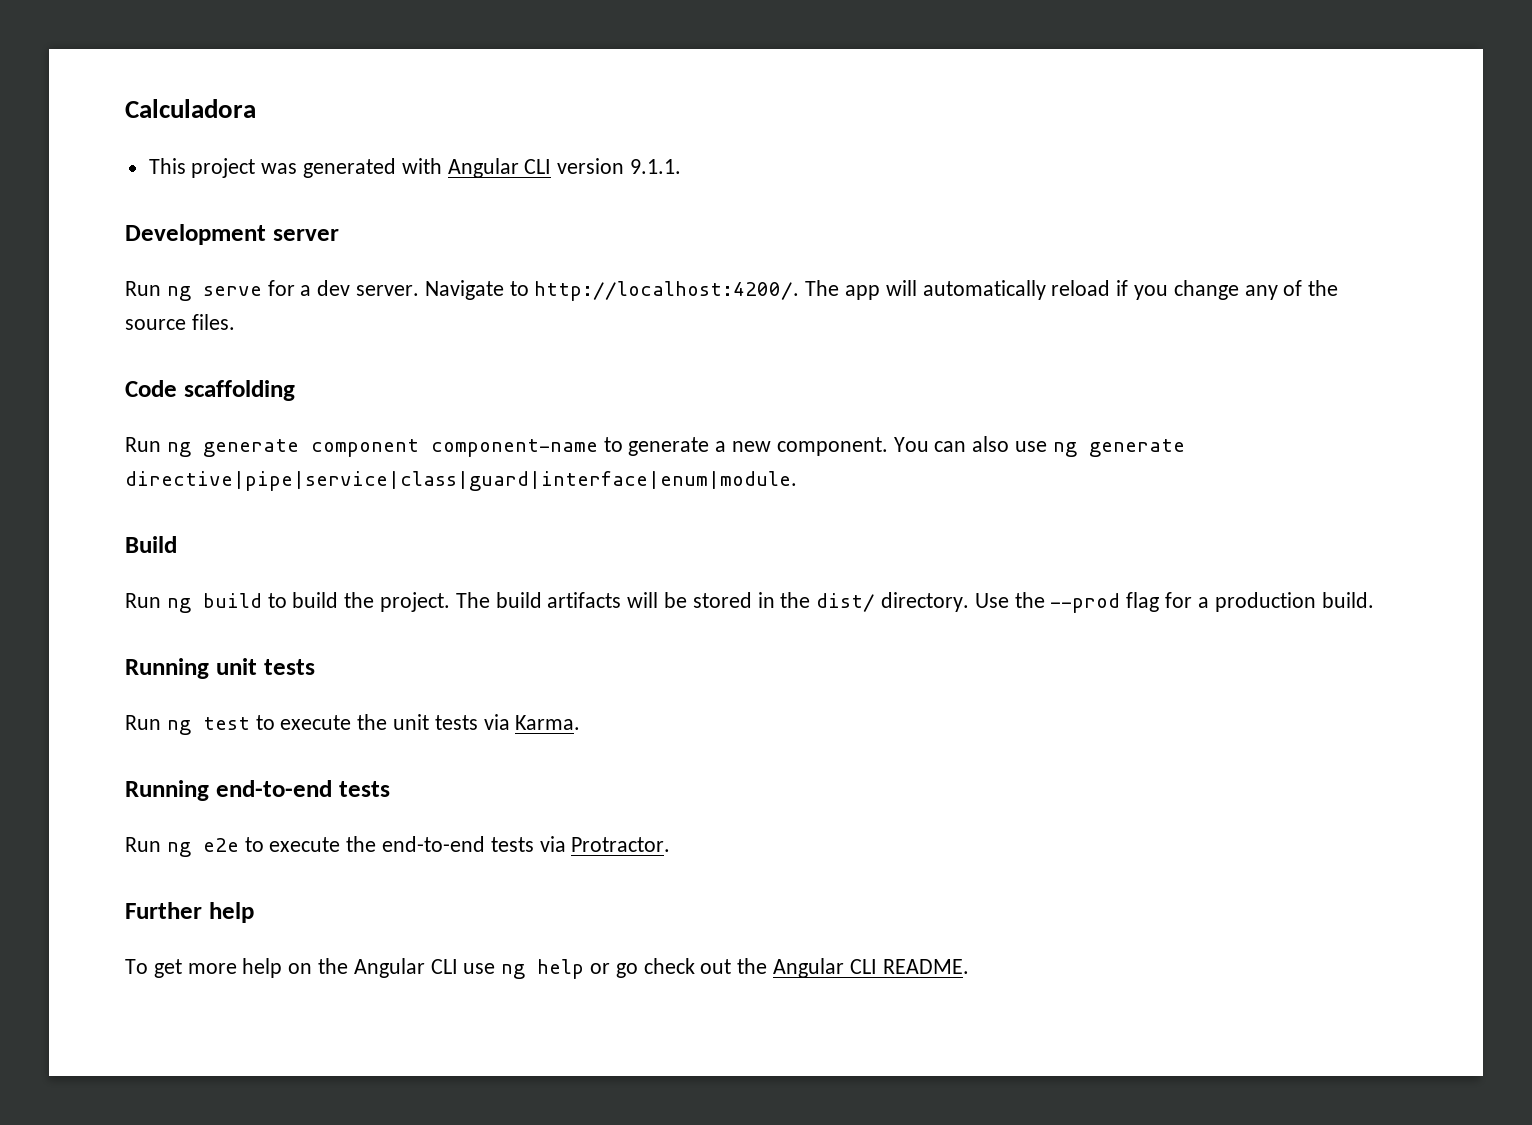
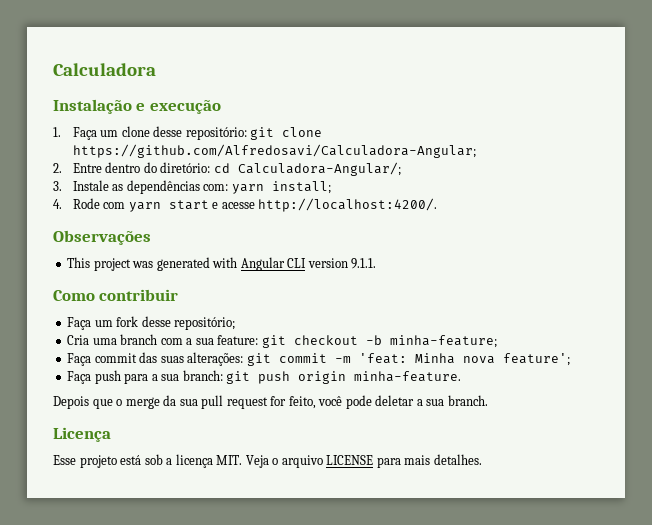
+ Instalação e execução
+ 1. Faça um clone desse repositório: git clone https://github.com/Alfredosavi/Calculadora-Angular;
+ 2. Entre dentro do diretório: cd Calculadora-Angular/;
+ 3. Instale as dependências com: yarn install;
+ 4. Rode com yarn start e acesse http://localhost:4200/.
+ Observações
- Development server
- Run ng serve for a dev server. Navigate to http://localhost:4200/. The app will automatically reload if you change any of the source files.
- Code scaffolding
- Run ng generate component component-name to generate a new component. You can also use ng generate directive|pipe|service|class|guard|interface|enum|module.
- Build
- Run ng build to build the project. The build artifacts will be stored in the dist/ directory. Use the --prod flag for a production build.
- Running unit tests
- Run ng test to execute the unit tests via Karma.
- Running end-to-end tests
- Run ng e2e to execute the end-to-end tests via Protractor.
- Further help
- To get more help on the Angular CLI use ng help or go check out the Angular CLI README.
+ Como contribuir
+ Faça um fork desse repositório;
+ Cria uma branch com a sua feature: git checkout -b minha-feature;
+ Faça commit das suas alterações: git commit -m 'feat: Minha nova feature';
+ Faça push para a sua branch: git push origin minha-feature.
+ Depois que o merge da sua pull request for feito, você pode deletar a sua branch.
+ Licença
+ Esse projeto está sob a licença MIT. Veja o arquivo LICENSE para mais detalhes.

